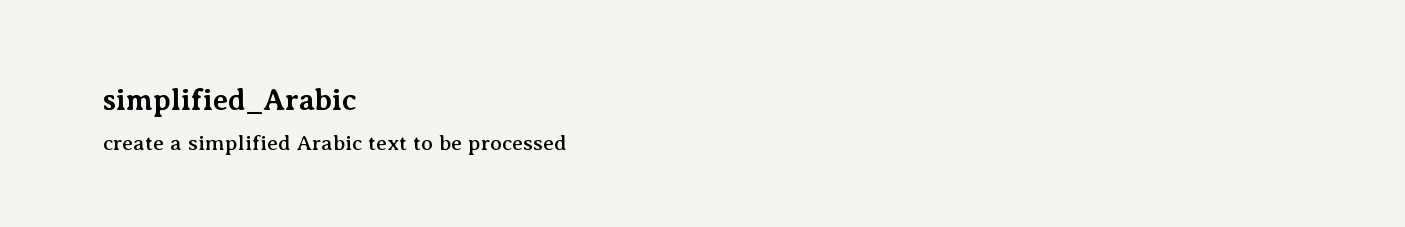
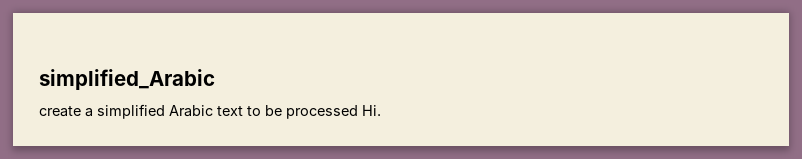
- create a simplified Arabic text to be processed
+ create a simplified Arabic text to be processed Hi.

